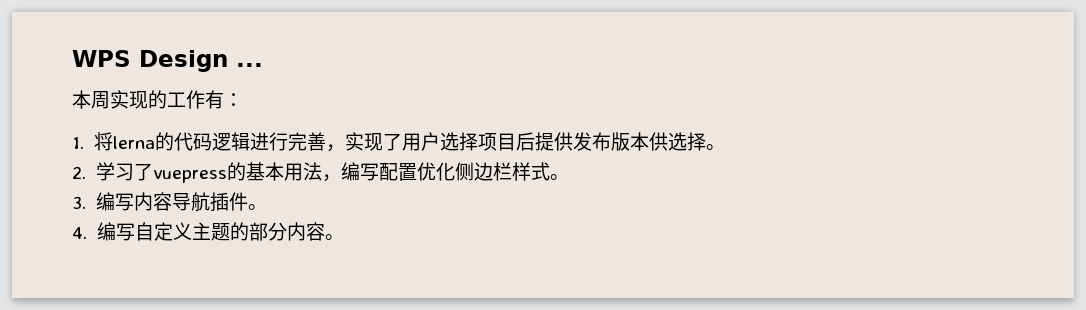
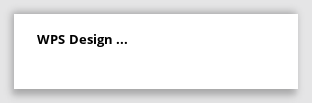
- 本周实现的工作有：
- 1.将lerna的代码逻辑进行完善，实现了用户选择项目后提供发布版本供选择。
- 2.学习了vuepress的基本用法，编写配置优化侧边栏样式。
- 3.编写内容导航插件。
- 4.编写自定义主题的部分内容。

